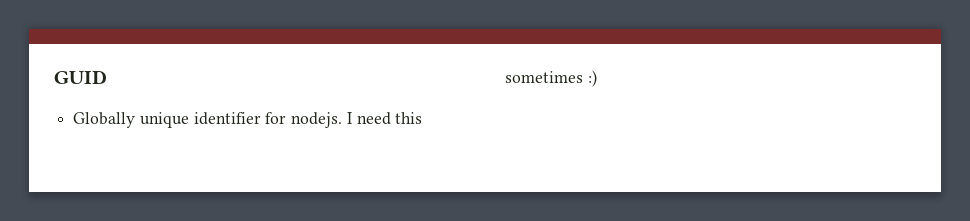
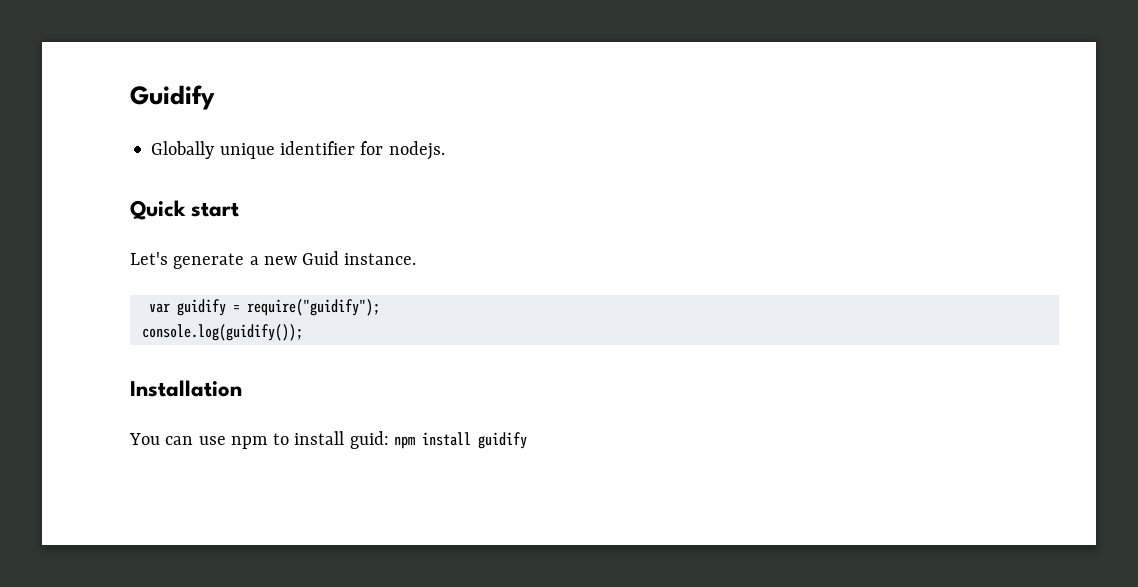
- GUID
+ Guidify
- Globally unique identifier for nodejs. I need this sometimes :)
+ Globally unique identifier for nodejs.
+ Quick start
+ Let's generate a new Guid instance.
+ var guidify = require("guidify");
+ console.log(guidify());
+ Installation
+ You can use npm to install guid: npm install guidify

